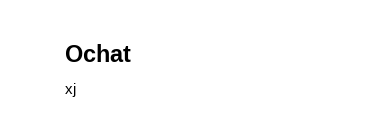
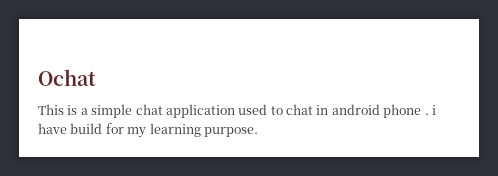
- xj
+ This is a simple chat application used to chat in android phone . i have build for my learning purpose.

